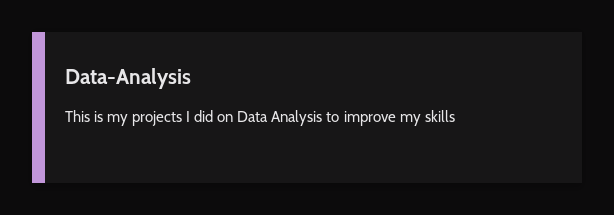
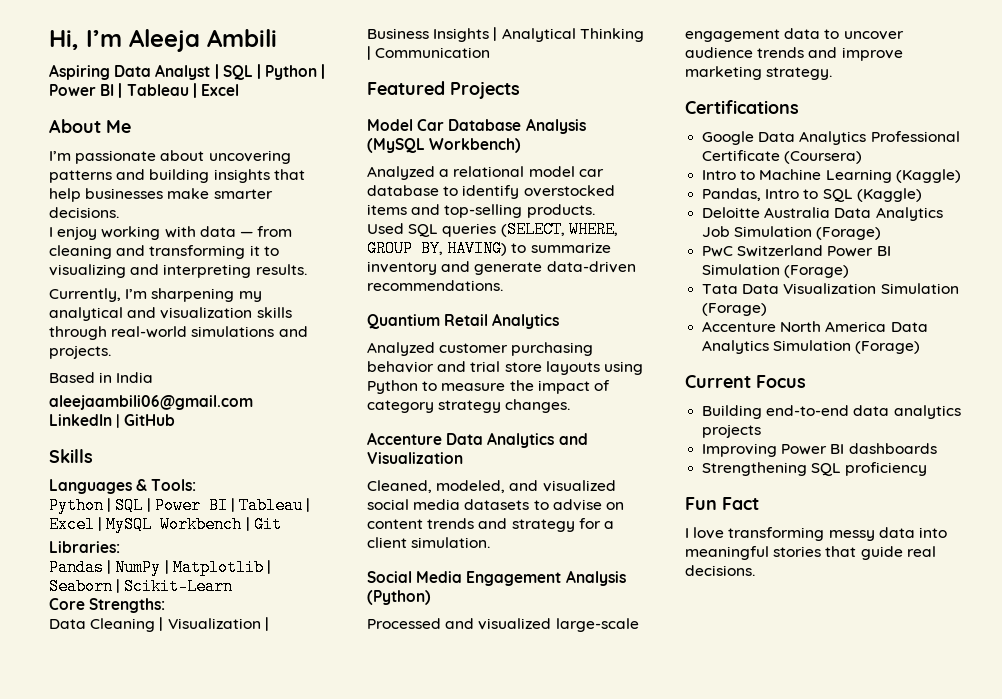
- Data-Analysis
- This is my projects I did on Data Analysis to improve my skills
+ Hi, I’m Aleeja Ambili
+ Aspiring Data Analyst | SQL | Python | Power BI | Tableau | Excel
+ About Me
+ I’m passionate about uncovering patterns and building insights that help businesses make smarter decisions.
+ I enjoy working with data — from cleaning and transforming it to visualizing and interpreting results.
+ Currently, I’m sharpening my analytical and visualization skills through real-world simulations and projects.
+ Based in India
+ aleejaambili06@gmail.com
+ LinkedIn | GitHub
+ Skills
+ Languages & Tools:
+ Python | SQL | Power BI | Tableau | Excel | MySQL Workbench | Git
+ Libraries:
+ Pandas | NumPy | Matplotlib | Seaborn | Scikit-Learn
+ Core Strengths:
+ Data Cleaning | Visualization | Business Insights | Analytical Thinking | Communication
+ Featured Projects
+ Model Car Database Analysis (MySQL Workbench)
+ Analyzed a relational model car database to identify overstocked items and top-selling products.
+ Used SQL queries (SELECT, WHERE, GROUP BY, HAVING) to summarize inventory and generate data-driven recommendations.
+ Quantium Retail Analytics
+ Analyzed customer purchasing behavior and trial store layouts using Python to measure the impact of category strategy changes.
+ Accenture Data Analytics and Visualization
+ Cleaned, modeled, and visualized social media datasets to advise on content trends and strategy for a client simulation.
+ Social Media Engagement Analysis (Python)
+ Processed and visualized large-scale engagement data to uncover audience trends and improve marketing strategy.
+ Certifications
+ Google Data Analytics Professional Certificate (Coursera)
+ Intro to Machine Learning (Kaggle)
+ Pandas, Intro to SQL (Kaggle)
+ Deloitte Australia Data Analytics Job Simulation (Forage)
+ PwC Switzerland Power BI Simulation (Forage)
+ Tata Data Visualization Simulation (Forage)
+ Accenture North America Data Analytics Simulation (Forage)
+ Current Focus
+ Building end-to-end data analytics projects
+ Improving Power BI dashboards
+ Strengthening SQL proficiency
+ Fun Fact
+ I love transforming messy data into meaningful stories that guide real decisions.

